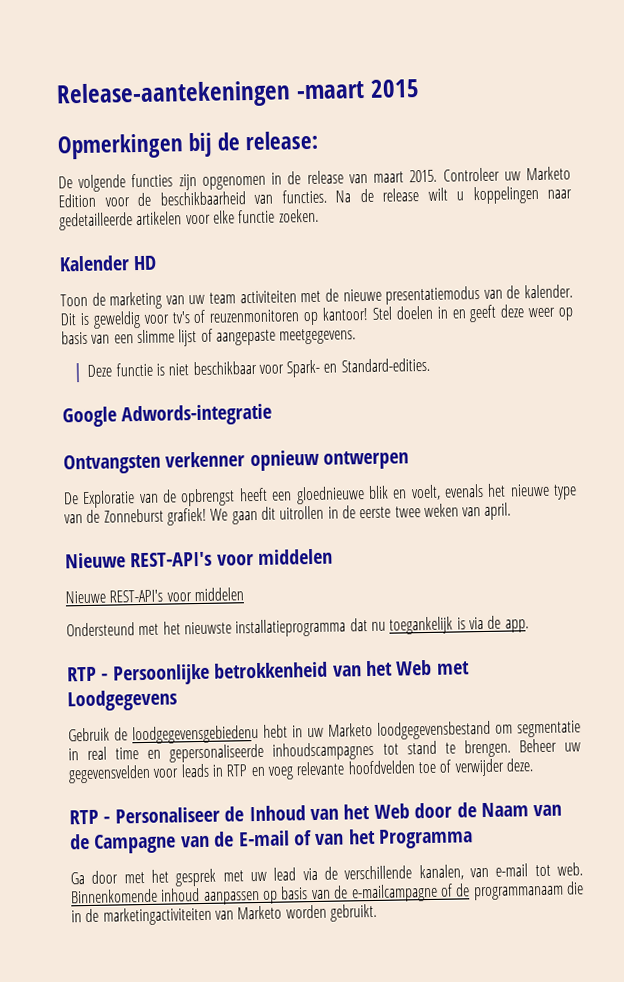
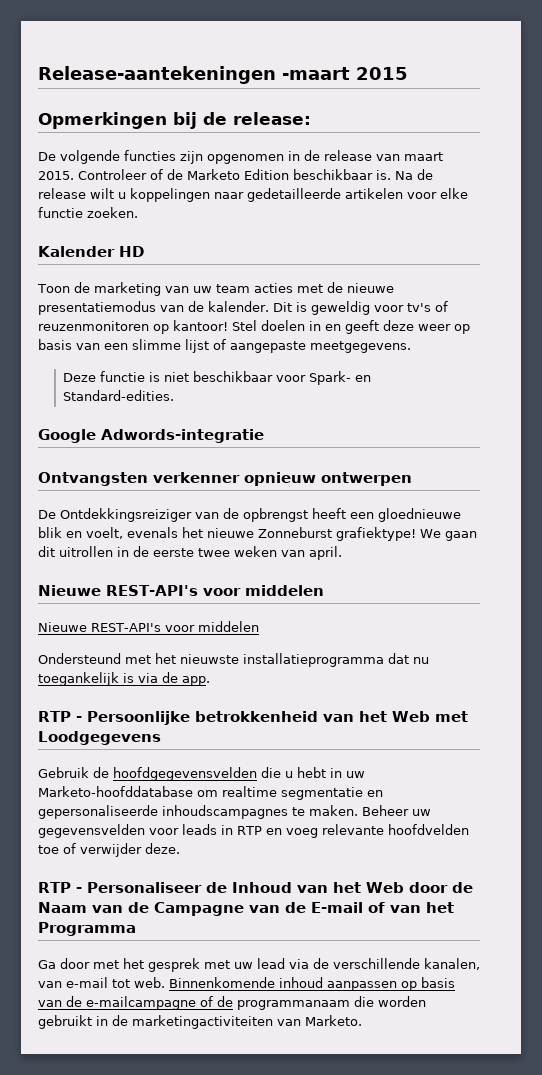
- Controleer uw Marketo Edition voor de beschikbaarheid van functies.
+ Controleer of de Marketo Edition beschikbaar is.
- Toon de marketing van uw team activiteiten met de nieuwe presentatiemodus van de kalender.
+ Toon de marketing van uw team acties met de nieuwe presentatiemodus van de kalender.
- De Exploratie van de opbrengst heeft een gloednieuwe blik en voelt, evenals het nieuwe type van de Zonneburst grafiek!
+ De Ontdekkingsreiziger van de opbrengst heeft een gloednieuwe blik en voelt, evenals het nieuwe Zonneburst grafiektype!
- Gebruik de loodgegevensgebiedenu hebt in uw Marketo loodgegevensbestand om segmentatie in real time en gepersonaliseerde inhoudscampagnes tot stand te brengen.
+ Gebruik de hoofdgegevensvelden die u hebt in uw Marketo-hoofddatabase om realtime segmentatie en gepersonaliseerde inhoudscampagnes te maken.
- Binnenkomende inhoud aanpassen op basis van de e-mailcampagne of de programmanaam die in de marketingactiviteiten van Marketo worden gebruikt.
+ Binnenkomende inhoud aanpassen op basis van de e-mailcampagne of de programmanaam die worden gebruikt in de marketingactiviteiten van Marketo.

